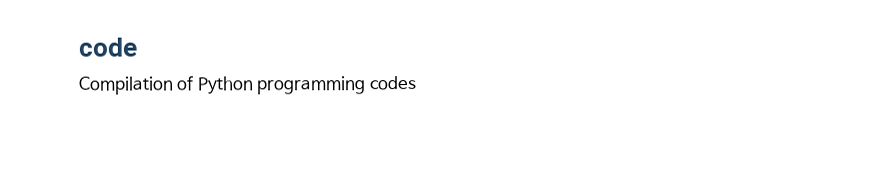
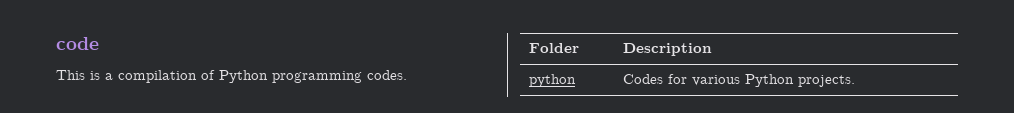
- Compilation of Python programming codes
+ This is a compilation of Python programming codes.
+ Folder | Description
+ python | Codes for various Python projects.

